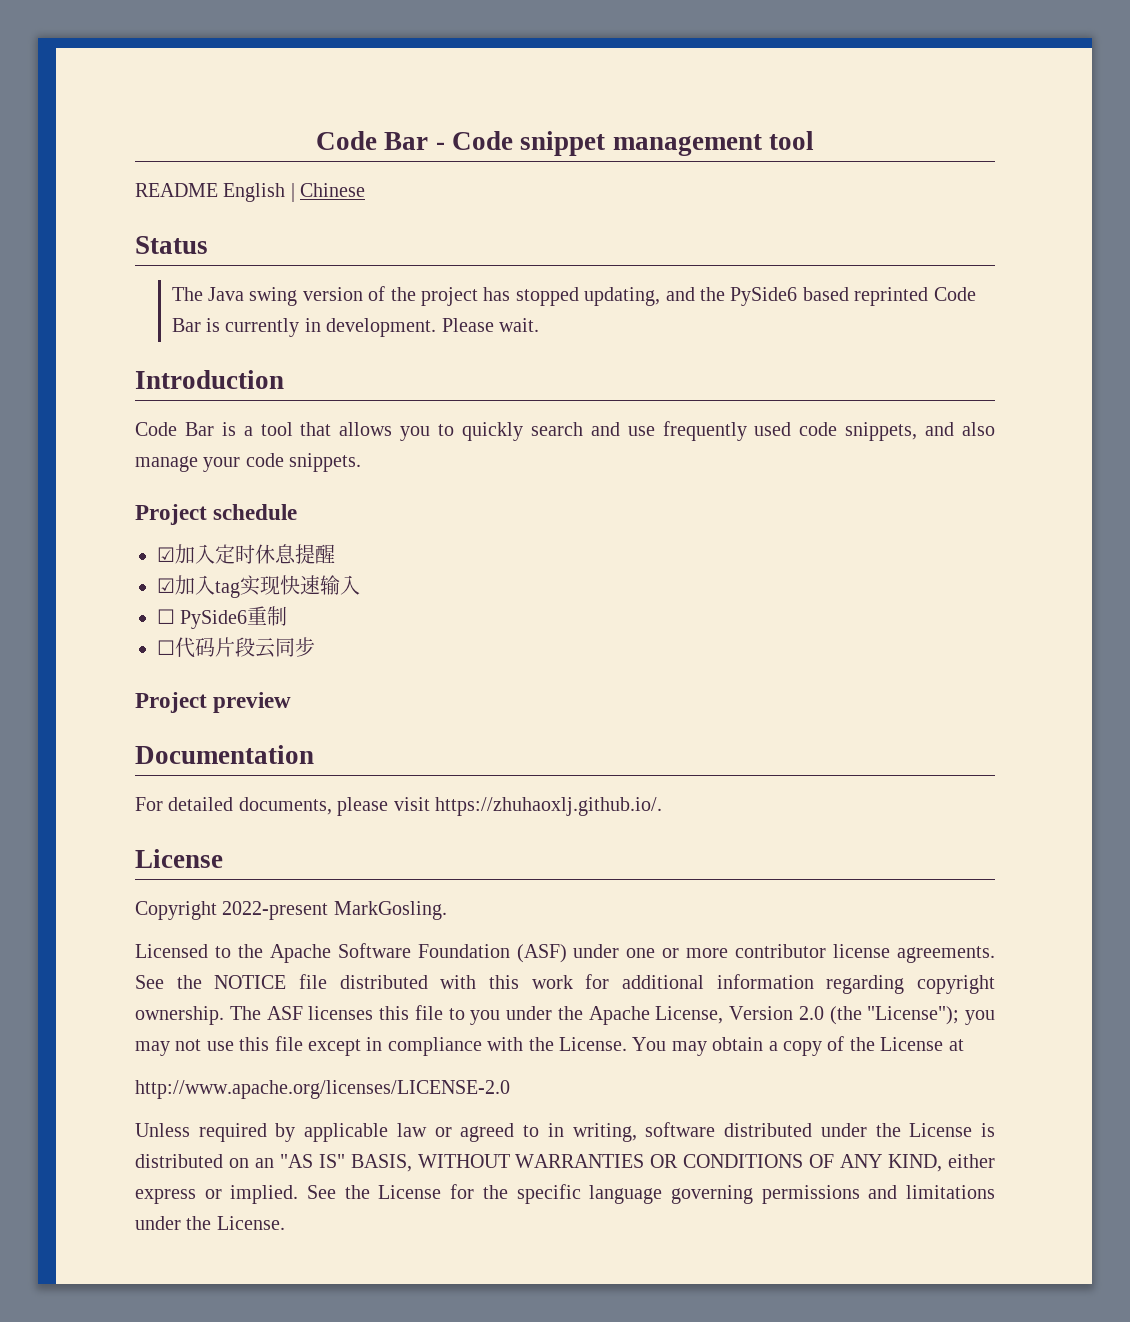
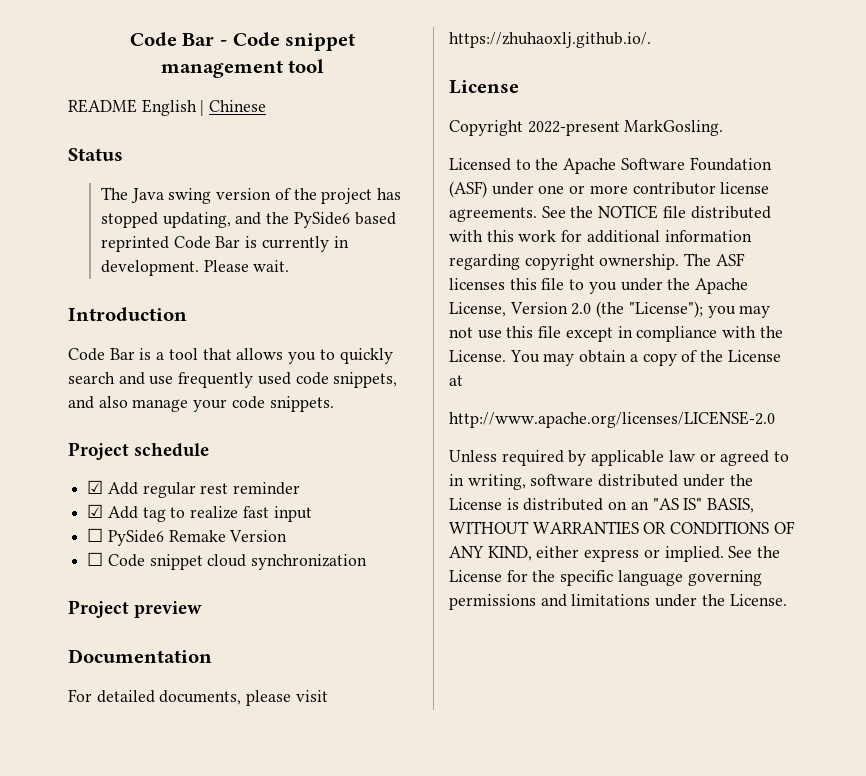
- ☑加入定时休息提醒
- ☑加入tag实现快速输入
+ ☑ Add regular rest reminder
+ ☑ Add tag to realize fast input
- ☐ PySide6重制
- ☐代码片段云同步
+ ☐ PySide6 Remake Version
+ ☐ Code snippet cloud synchronization

